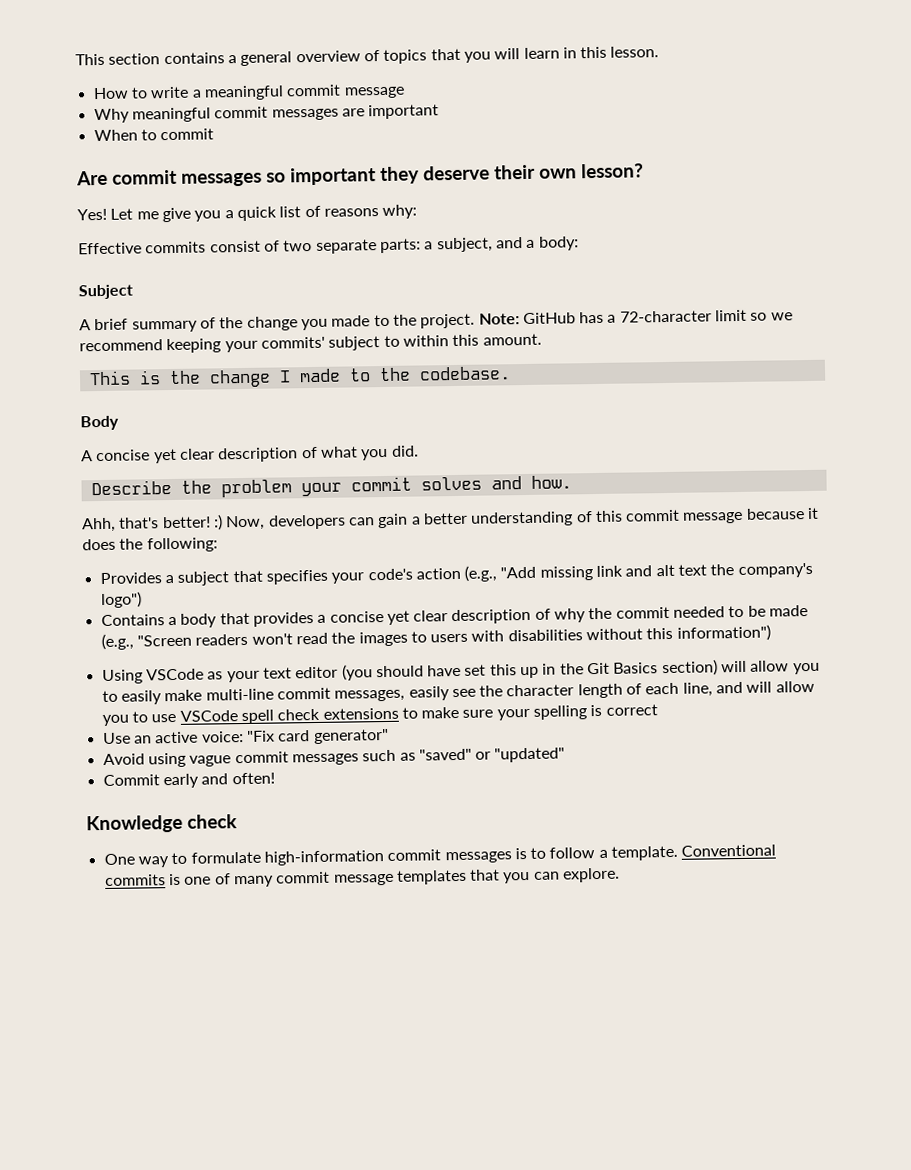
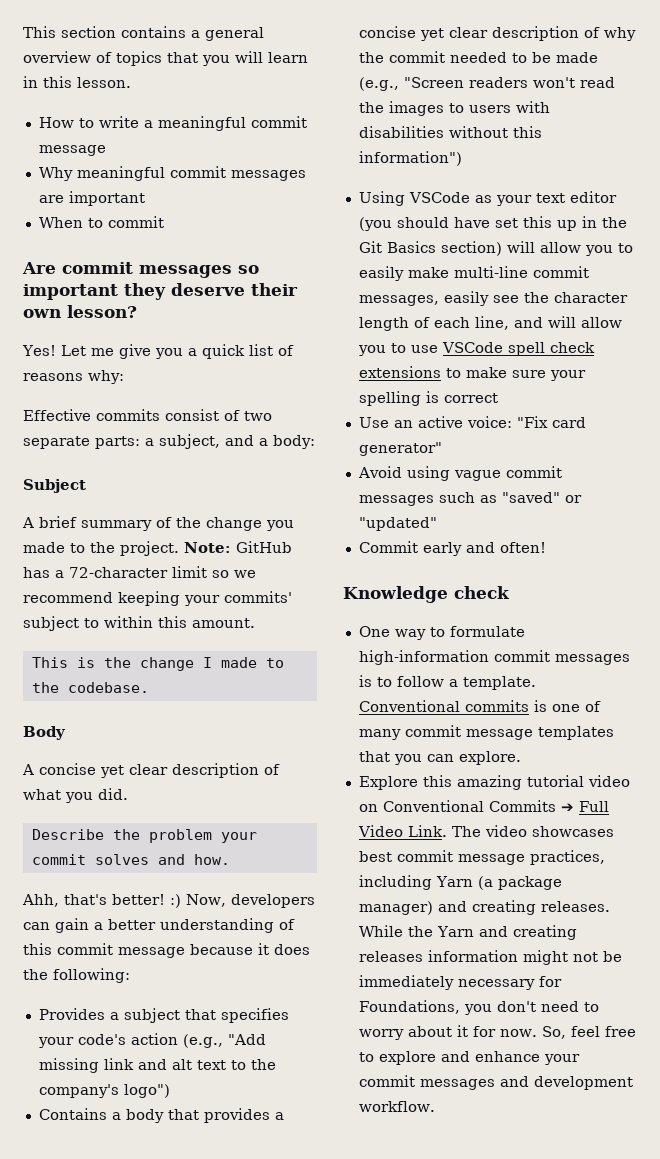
- Provides a subject that specifies your code's action (e.g., "Add missing link and alt text the company's logo")
+ Provides a subject that specifies your code's action (e.g., "Add missing link and alt text to the company's logo")
+ Explore this amazing tutorial video on Conventional Commits ➔ Full Video Link. The video showcases best commit message practices, including Yarn (a package manager) and creating releases. While the Yarn and creating releases information might not be immediately necessary for Foundations, you don't need to worry about it for now. So, feel free to explore and enhance your commit messages and development workflow.

